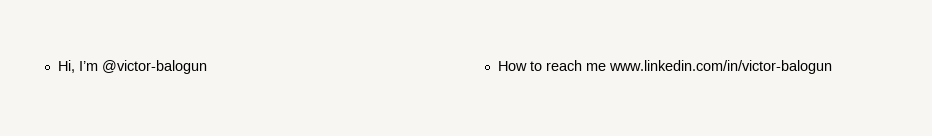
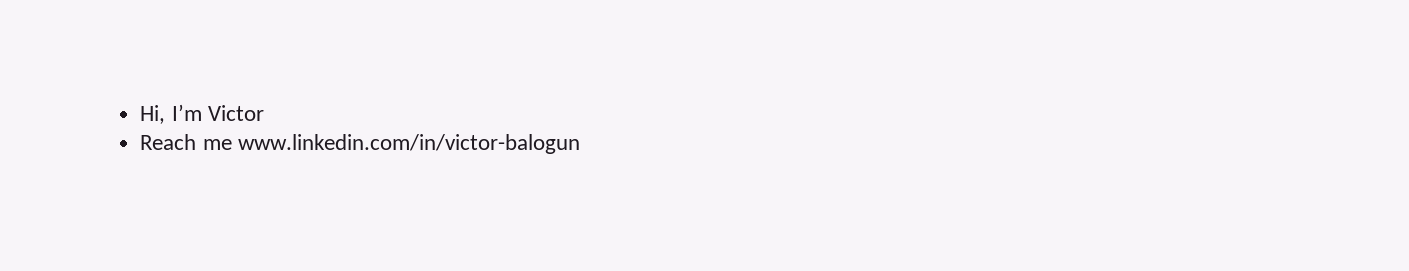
- Hi, I’m @victor-balogun
- How to reach me www.linkedin.com/in/victor-balogun
+ Hi, I’m Victor
+ Reach me www.linkedin.com/in/victor-balogun

